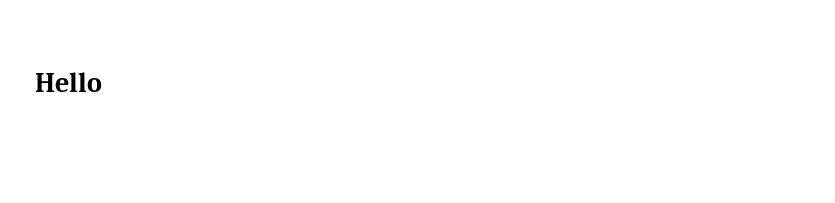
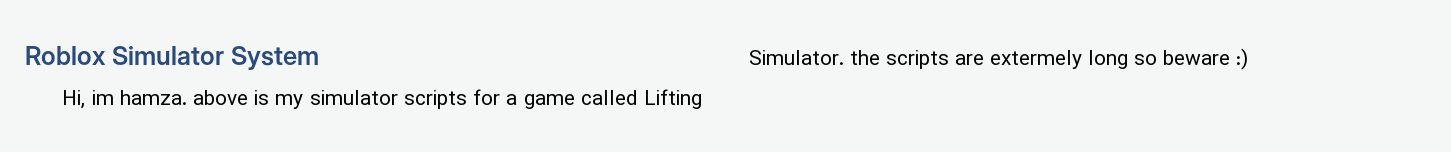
- Hello
+ Roblox Simulator System
+ Hi, im hamza. above is my simulator scripts for a game called Lifting Simulator. the scripts are extermely long so beware :)

